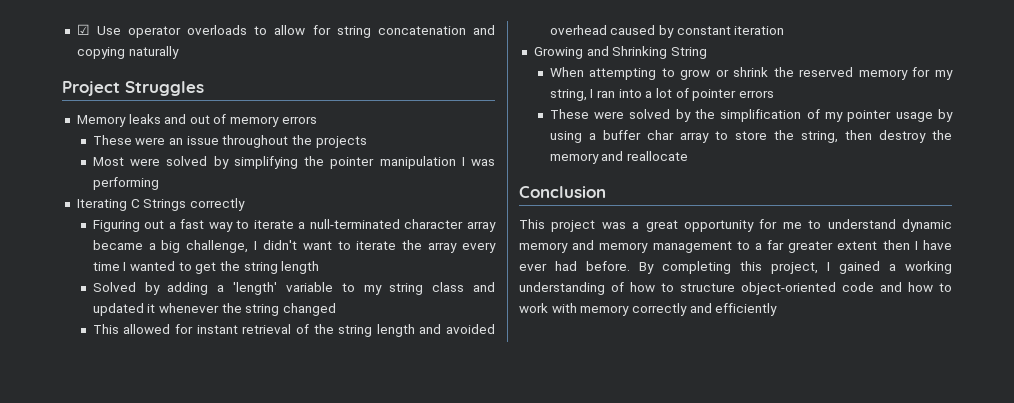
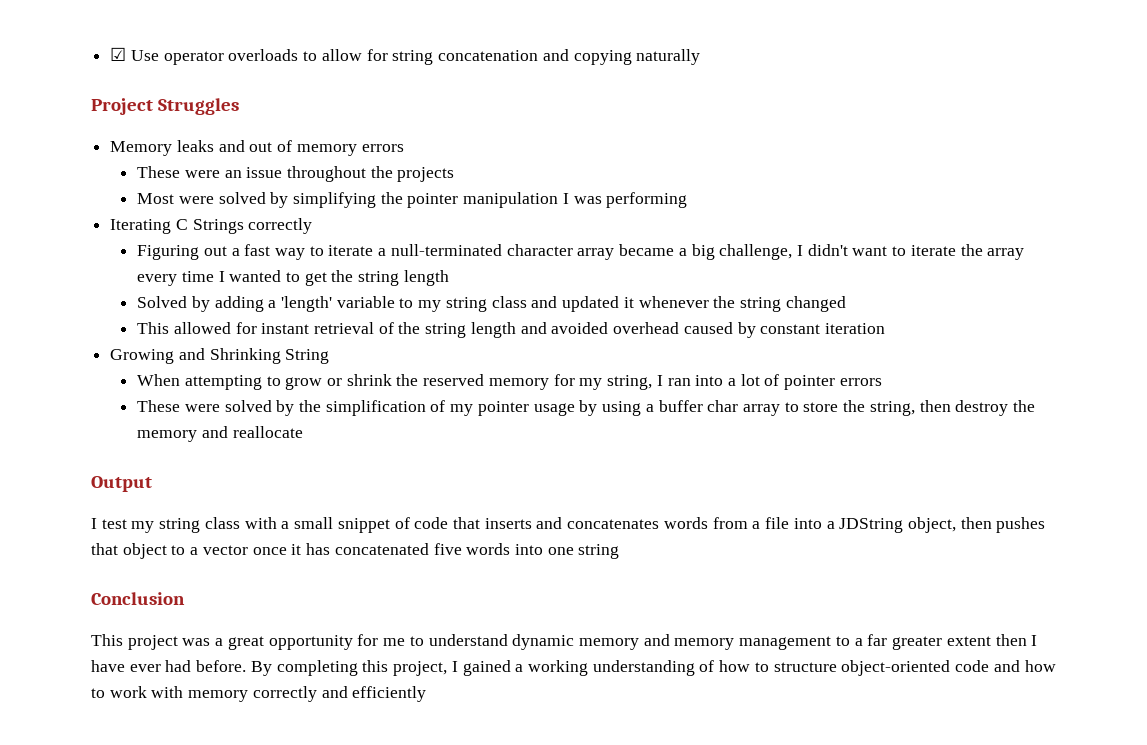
+ Output
+ I test my string class with a small snippet of code that inserts and concatenates words from a file into a JDString object, then pushes that object to a vector once it has concatenated five words into one string

